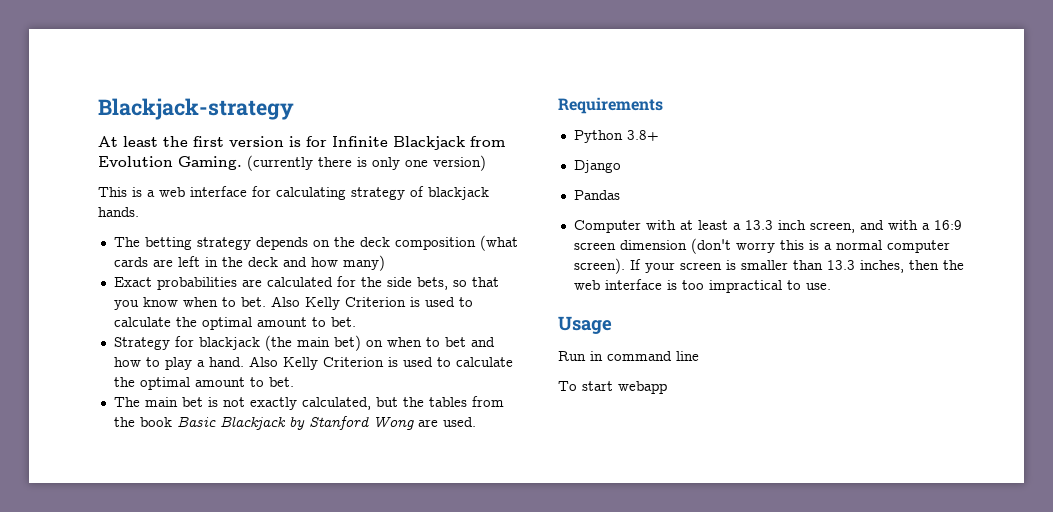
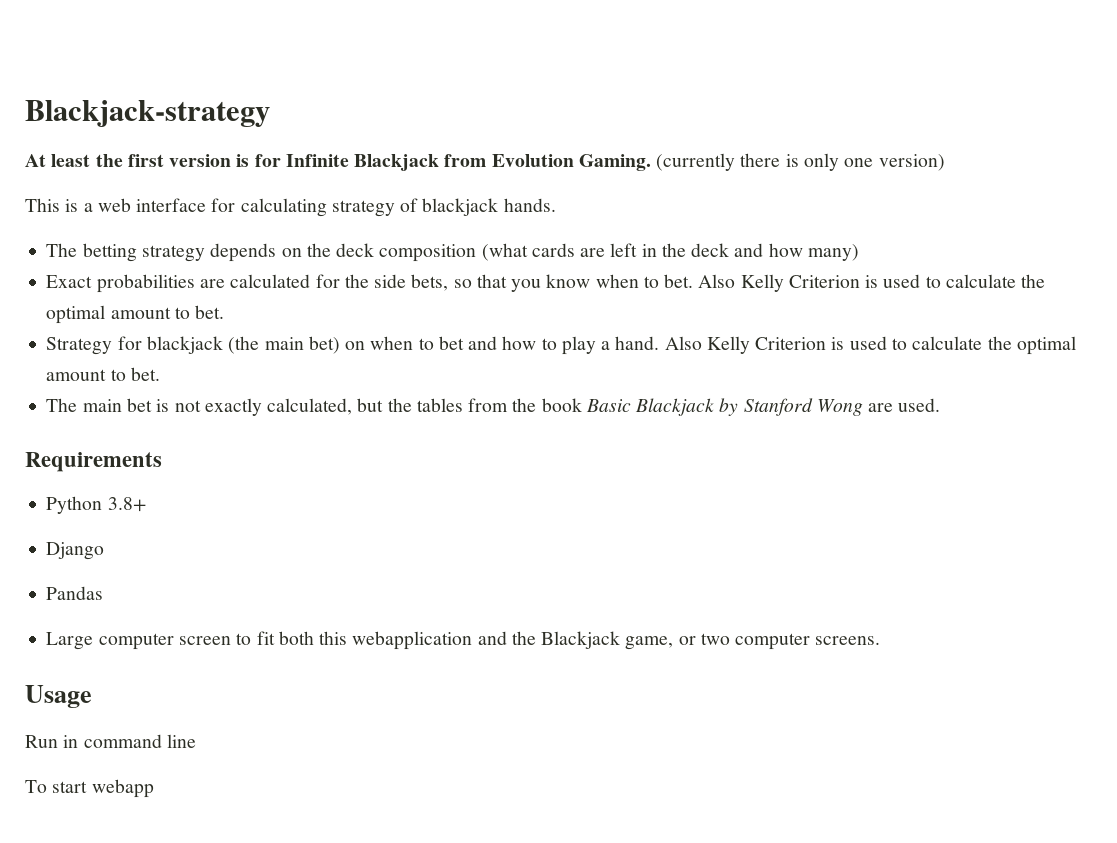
- Computer with at least a 13.3 inch screen, and with a 16:9 screen dimension (don't worry this is a normal computer screen). If your screen is smaller than 13.3 inches, then the web interface is too impractical to use.
+ Large computer screen to fit both this webapplication and the Blackjack game, or two computer screens.

